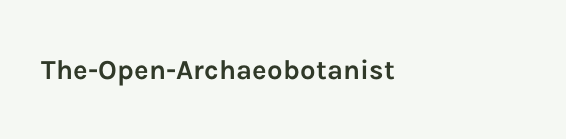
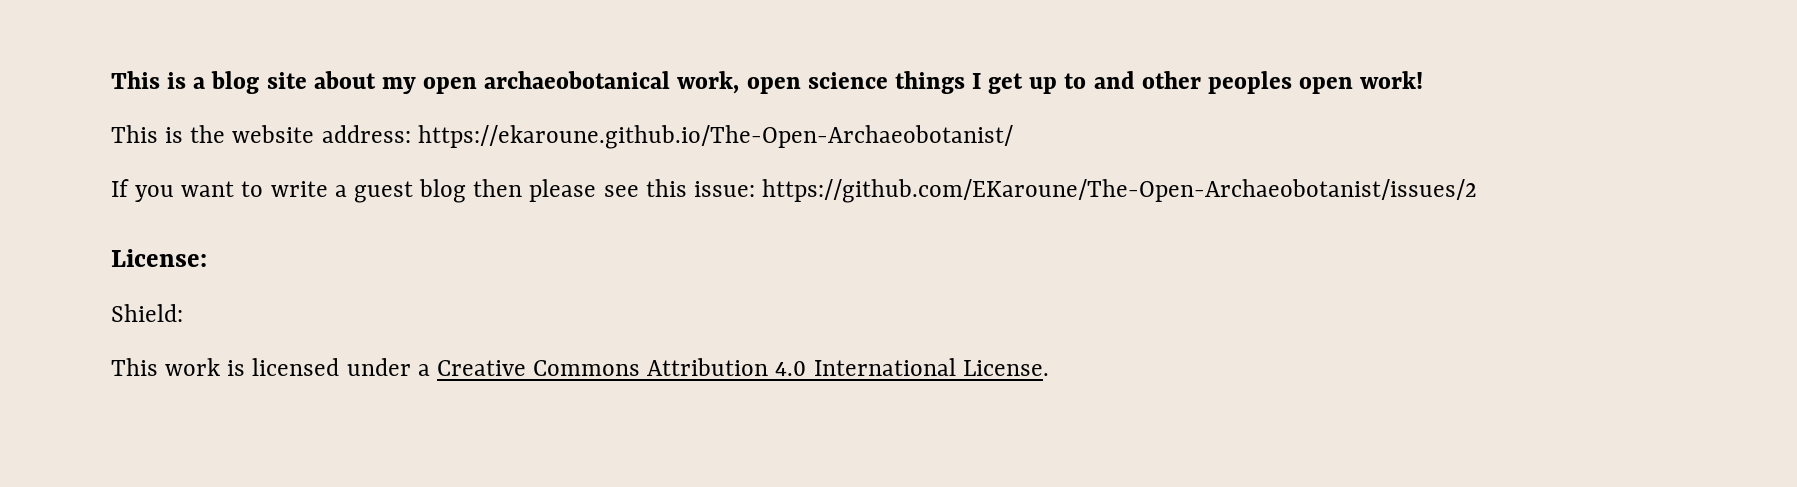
- The-Open-Archaeobotanist
+ This is a blog site about my open archaeobotanical work, open science things I get up to and other peoples open work!
+ This is the website address: https://ekaroune.github.io/The-Open-Archaeobotanist/
+ If you want to write a guest blog then please see this issue: https://github.com/EKaroune/The-Open-Archaeobotanist/issues/2
+ License:
+ Shield:
+ This work is licensed under a Creative Commons Attribution 4.0 International License.

